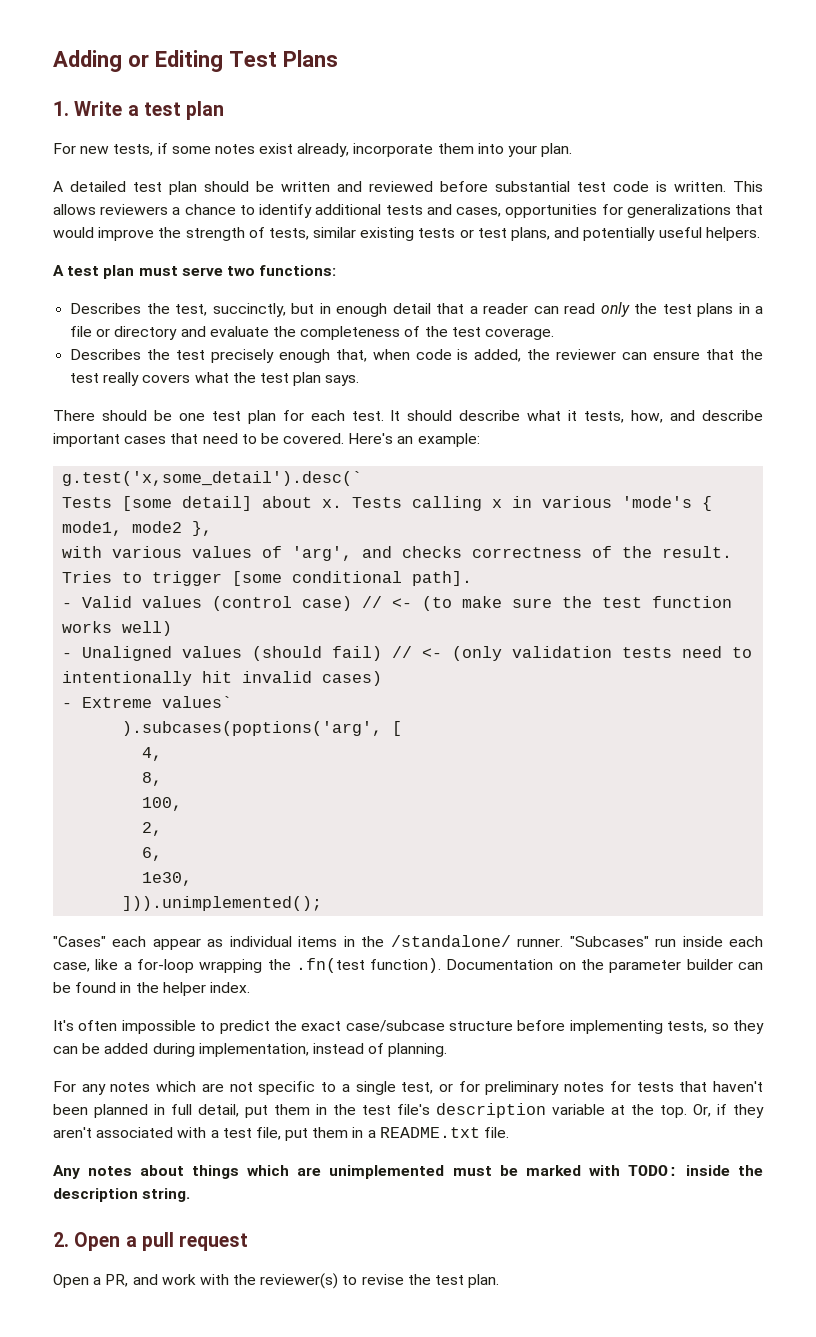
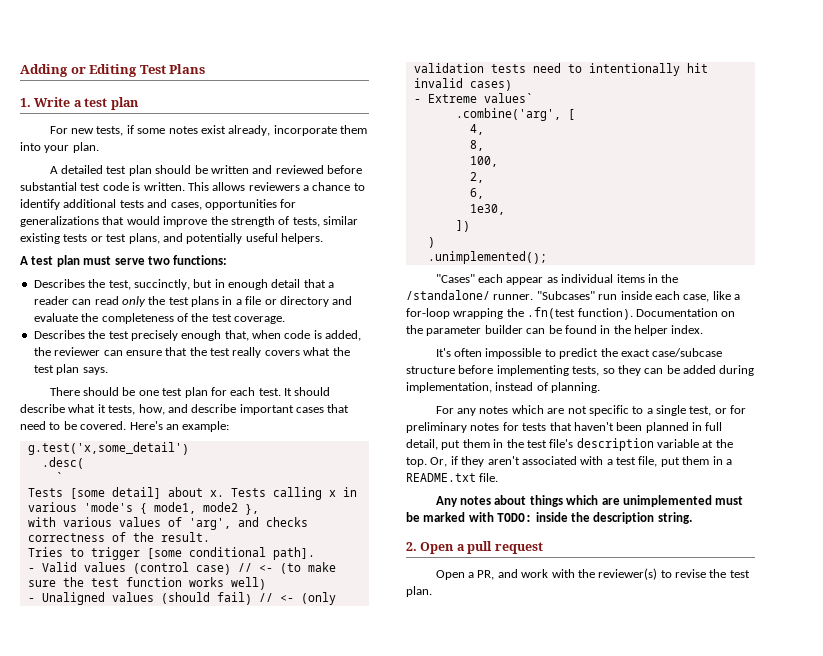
- g.test('x,some_detail').desc(`
+ g.test('x,some_detail')
+ .desc(
+ `
- ).subcases(poptions('arg', [
+ .combine('arg', [
- ])).unimplemented();
+ ])
+ )
+ .unimplemented();

